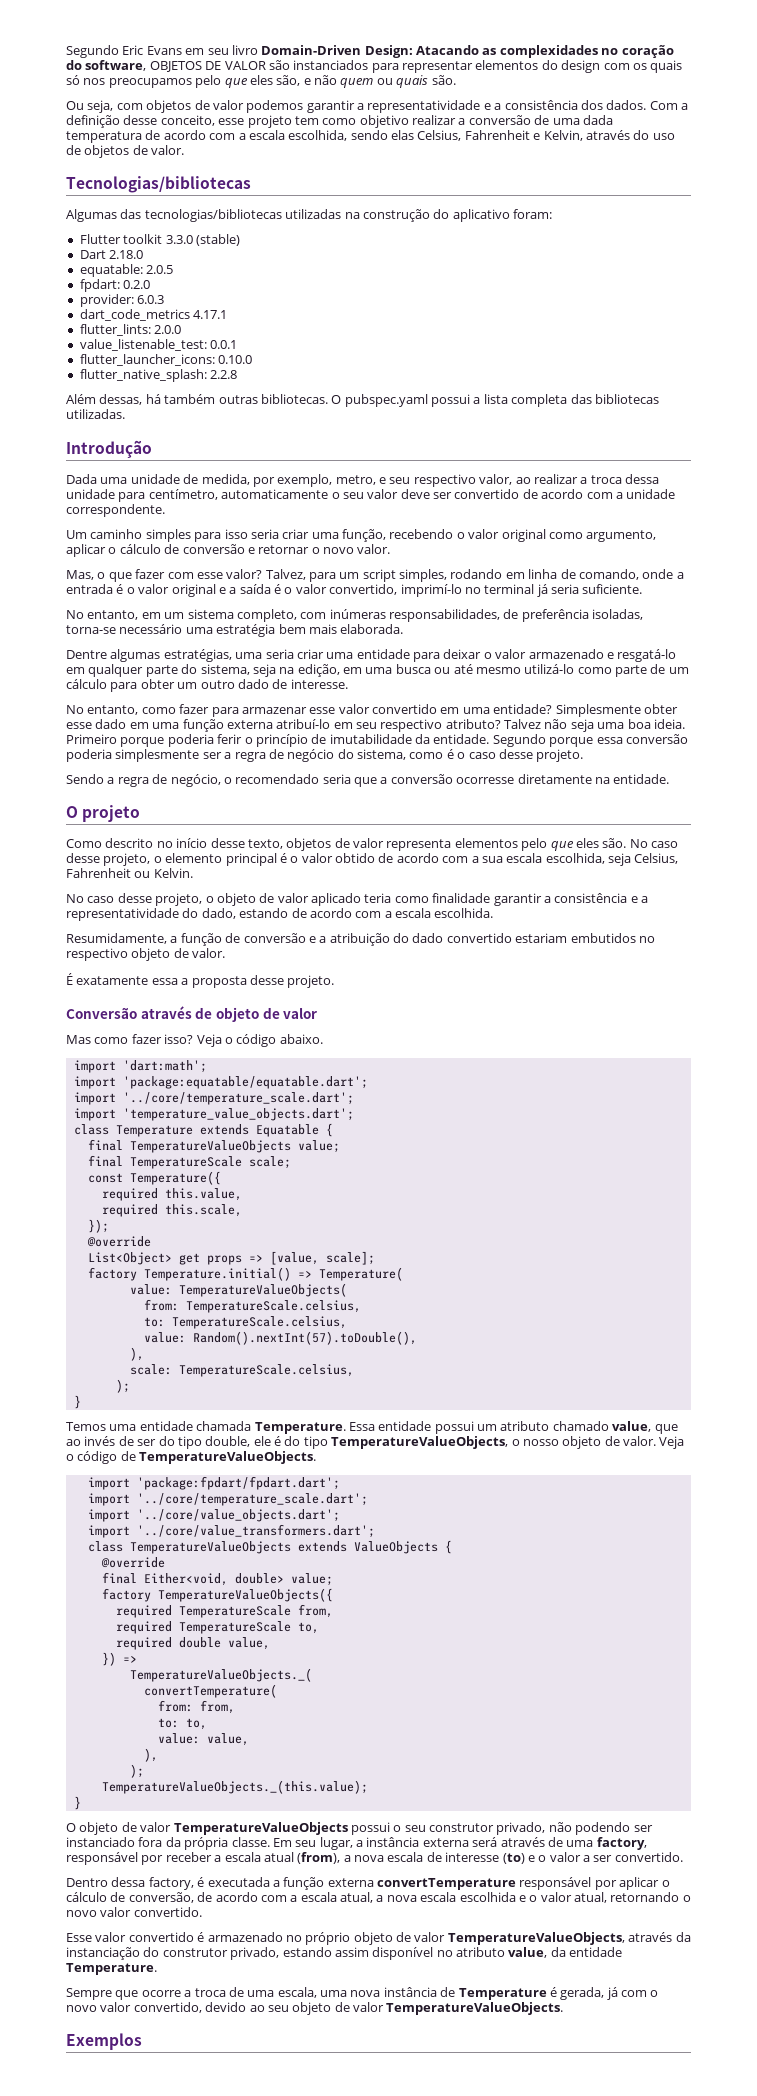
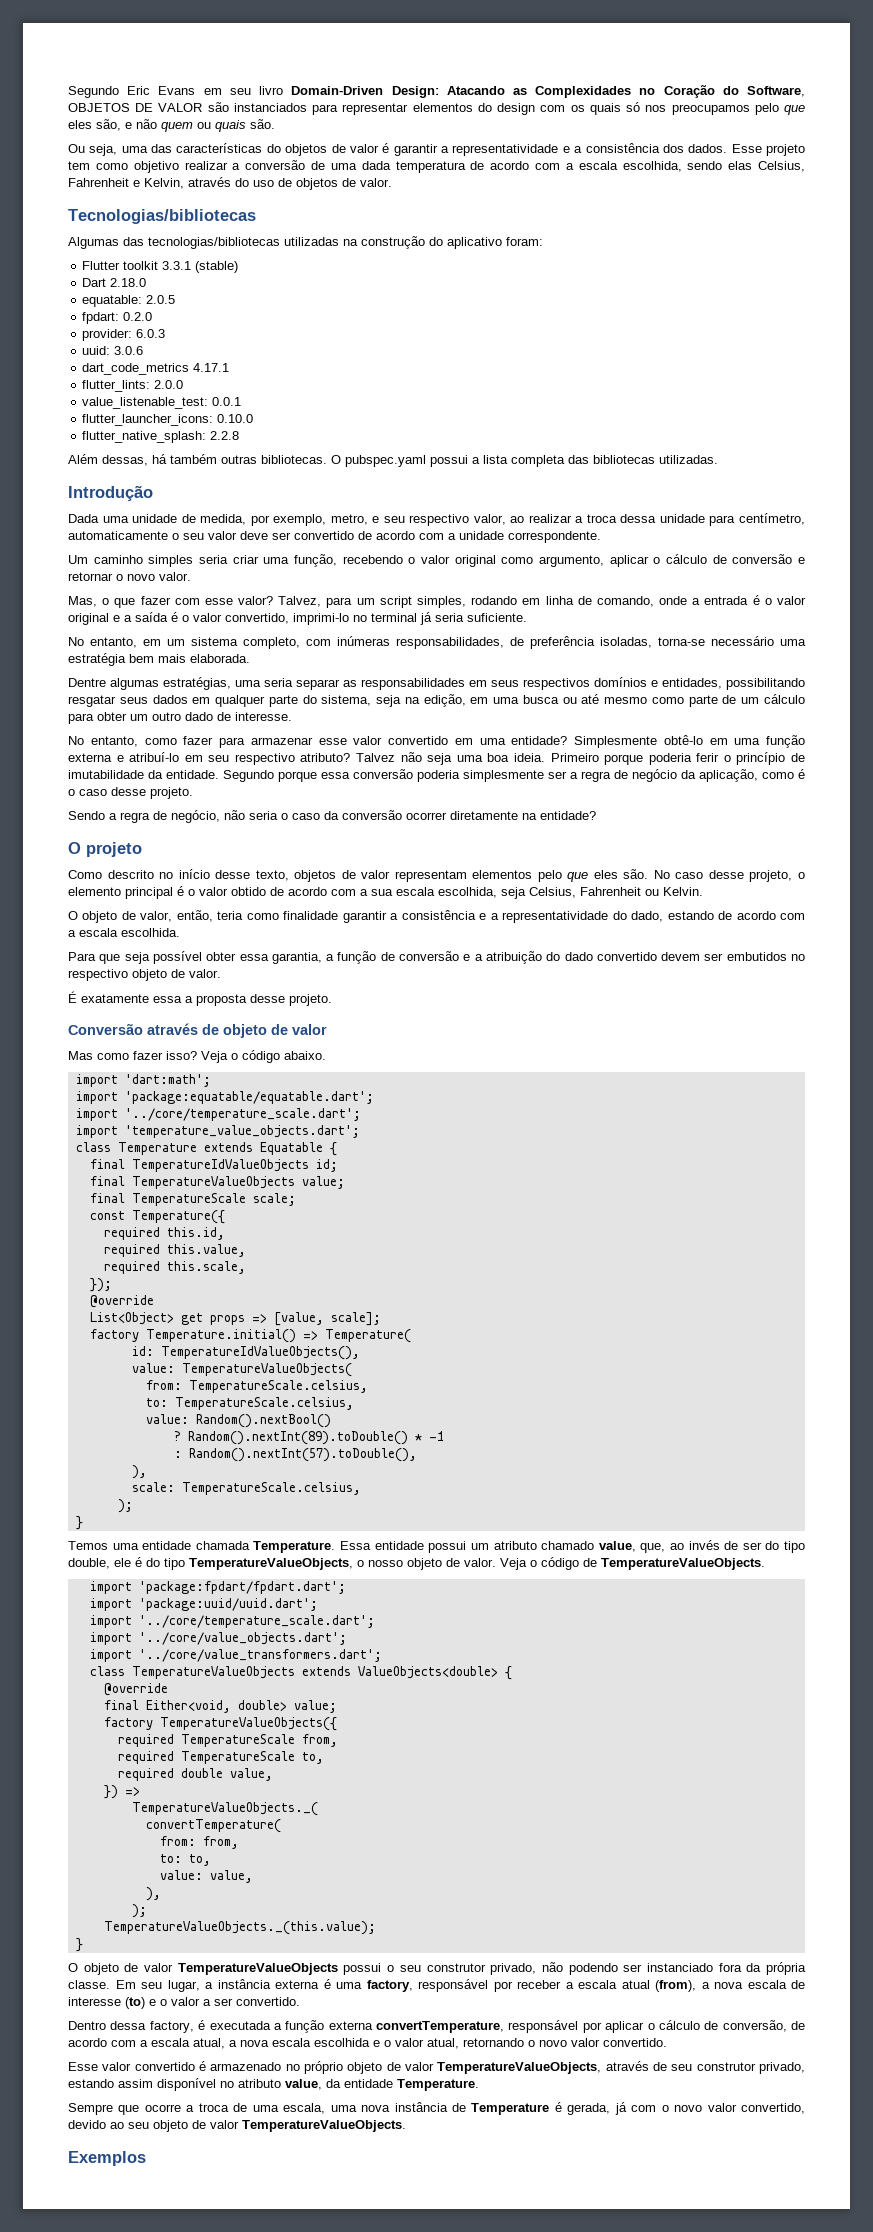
- Segundo Eric Evans em seu livro Domain-Driven Design: Atacando as complexidades no coração do software, OBJETOS DE VALOR são instanciados para representar elementos do design com os quais só nos preocupamos pelo que eles são, e não quem ou quais são.
+ Segundo Eric Evans em seu livro Domain-Driven Design: Atacando as Complexidades no Coração do Software, OBJETOS DE VALOR são instanciados para representar elementos do design com os quais só nos preocupamos pelo que eles são, e não quem ou quais são.
- Ou seja, com objetos de valor podemos garantir a representatividade e a consistência dos dados.
+ Ou seja, uma das características do objetos de valor é garantir a representatividade e a consistência dos dados.
- Com a definição desse conceito, esse projeto tem como objetivo realizar a conversão de uma dada temperatura de acordo com a escala escolhida, sendo elas Celsius, Fahrenheit e Kelvin, através do uso de objetos de valor.
+ Esse projeto tem como objetivo realizar a conversão de uma dada temperatura de acordo com a escala escolhida, sendo elas Celsius, Fahrenheit e Kelvin, através do uso de objetos de valor.
- Flutter toolkit 3.3.0 (stable)
+ Flutter toolkit 3.3.1 (stable)
+ uuid: 3.0.6
- Um caminho simples para isso seria criar uma função, recebendo o valor original como argumento, aplicar o cálculo de conversão e retornar o novo valor.
+ Um caminho simples seria criar uma função, recebendo o valor original como argumento, aplicar o cálculo de conversão e retornar o novo valor.
- Talvez, para um script simples, rodando em linha de comando, onde a entrada é o valor original e a saída é o valor convertido, imprimí-lo no terminal já seria suficiente.
+ Talvez, para um script simples, rodando em linha de comando, onde a entrada é o valor original e a saída é o valor convertido, imprimi-lo no terminal já seria suficiente.
- Dentre algumas estratégias, uma seria criar uma entidade para deixar o valor armazenado e resgatá-lo em qualquer parte do sistema, seja na edição, em uma busca ou até mesmo utilizá-lo como parte de um cálculo para obter um outro dado de interesse.
+ Dentre algumas estratégias, uma seria separar as responsabilidades em seus respectivos domínios e entidades, possibilitando resgatar seus dados em qualquer parte do sistema, seja na edição, em uma busca ou até mesmo como parte de um cálculo para obter um outro dado de interesse.
- Simplesmente obter esse dado em uma função externa atribuí-lo em seu respectivo atributo?
+ Simplesmente obtê-lo em uma função externa e atribuí-lo em seu respectivo atributo?
- Segundo porque essa conversão poderia simplesmente ser a regra de negócio do sistema, como é o caso desse projeto.
+ Segundo porque essa conversão poderia simplesmente ser a regra de negócio da aplicação, como é o caso desse projeto.
- Sendo a regra de negócio, o recomendado seria que a conversão ocorresse diretamente na entidade.
+ Sendo a regra de negócio, não seria o caso da conversão ocorrer diretamente na entidade?
- Como descrito no início desse texto, objetos de valor representa elementos pelo que eles são.
+ Como descrito no início desse texto, objetos de valor representam elementos pelo que eles são.
- No caso desse projeto, o objeto de valor aplicado teria como finalidade garantir a consistência e a representatividade do dado, estando de acordo com a escala escolhida.
+ O objeto de valor, então, teria como finalidade garantir a consistência e a representatividade do dado, estando de acordo com a escala escolhida.
- Resumidamente, a função de conversão e a atribuição do dado convertido estariam embutidos no respectivo objeto de valor.
+ Para que seja possível obter essa garantia, a função de conversão e a atribuição do dado convertido devem ser embutidos no respectivo objeto de valor.
+ final TemperatureIdValueObjects id;
+ required this.id,
+ id: TemperatureIdValueObjects(),
- value: Random().nextInt(57).toDouble(),
+ value: Random().nextBool()
+ ? Random().nextInt(89).toDouble() * -1
+ : Random().nextInt(57).toDouble(),
- Essa entidade possui um atributo chamado value, que ao invés de ser do tipo double, ele é do tipo TemperatureValueObjects, o nosso objeto de valor.
+ Essa entidade possui um atributo chamado value, que, ao invés de ser do tipo double, ele é do tipo TemperatureValueObjects, o nosso objeto de valor.
+ import 'package:uuid/uuid.dart';
- class TemperatureValueObjects extends ValueObjects {
+ class TemperatureValueObjects extends ValueObjects<double> {
- Em seu lugar, a instância externa será através de uma factory, responsável por receber a escala atual (from), a nova escala de interesse (to) e o valor a ser convertido.
+ Em seu lugar, a instância externa é uma factory, responsável por receber a escala atual (from), a nova escala de interesse (to) e o valor a ser convertido.
- Dentro dessa factory, é executada a função externa convertTemperature responsável por aplicar o cálculo de conversão, de acordo com a escala atual, a nova escala escolhida e o valor atual, retornando o novo valor convertido.
+ Dentro dessa factory, é executada a função externa convertTemperature, responsável por aplicar o cálculo de conversão, de acordo com a escala atual, a nova escala escolhida e o valor atual, retornando o novo valor convertido.
- Esse valor convertido é armazenado no próprio objeto de valor TemperatureValueObjects, através da instanciação do construtor privado, estando assim disponível no atributo value, da entidade Temperature.
+ Esse valor convertido é armazenado no próprio objeto de valor TemperatureValueObjects, através de seu construtor privado, estando assim disponível no atributo value, da entidade Temperature.

